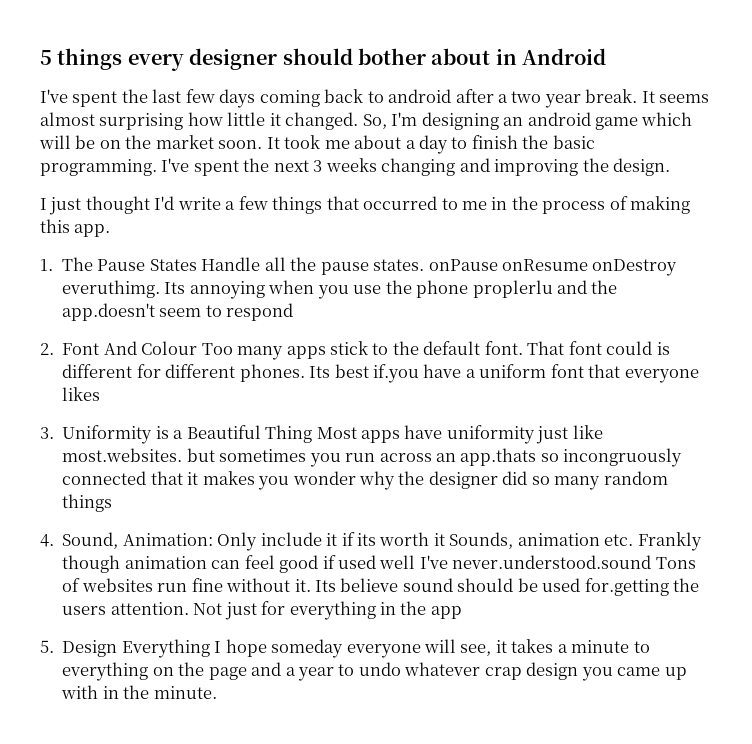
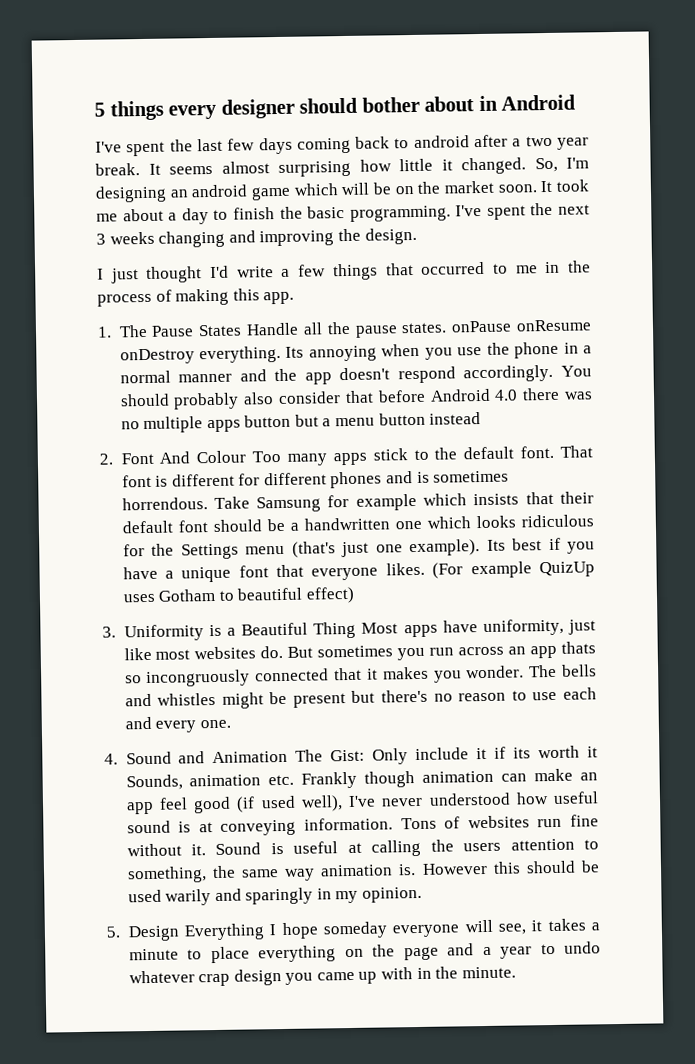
- 1. The Pause States Handle all the pause states. onPause onResume onDestroy everuthimg.
+ 1. The Pause States Handle all the pause states. onPause onResume onDestroy everything.
- Its annoying when you use the phone proplerlu and the app.doesn't seem to respond
+ Its annoying when you use the phone in a normal manner and the app doesn't respond accordingly. You should probably also consider that before Android 4.0 there was no multiple apps button but a menu button instead
- That font could is different for different phones. Its best if.you have a uniform font that everyone likes
+ That font is different for different phones and is sometimes horrendous. Take Samsung for example which insists that their default font should be a handwritten one which looks ridiculous for the Settings menu (that's just one example). Its best if you have a unique font that everyone likes. (For example QuizUp uses Gotham to beautiful effect)
- 3. Uniformity is a Beautiful Thing Most apps have uniformity just like most.websites. but sometimes you run across an app.thats so incongruously connected that it makes you wonder why the designer did so many random things
- 4. Sound, Animation: Only include it if its worth it Sounds, animation etc. Frankly though animation can feel good if used well I've never.understood.sound Tons of websites run fine without it.
+ 3. Uniformity is a Beautiful Thing Most apps have uniformity, just like most websites do. But sometimes you run across an app thats so incongruously connected that it makes you wonder. The bells and whistles might be present but there's no reason to use each and every one.
+ 4. Sound and Animation The Gist: Only include it if its worth it Sounds, animation etc. Frankly though animation can make an app feel good (if used well), I've never understood how useful sound is at conveying information. Tons of websites run fine without it.
- Its believe sound should be used for.getting the users attention. Not just for everything in the app
+ Sound is useful at calling the users attention to something, the same way animation is. However this should be used warily and sparingly in my opinion.
- 5. Design Everything I hope someday everyone will see, it takes a minute to everything on the page and a year to undo whatever crap design you came up with in the minute.
+ 5. Design Everything I hope someday everyone will see, it takes a minute to place everything on the page and a year to undo whatever crap design you came up with in the minute.

